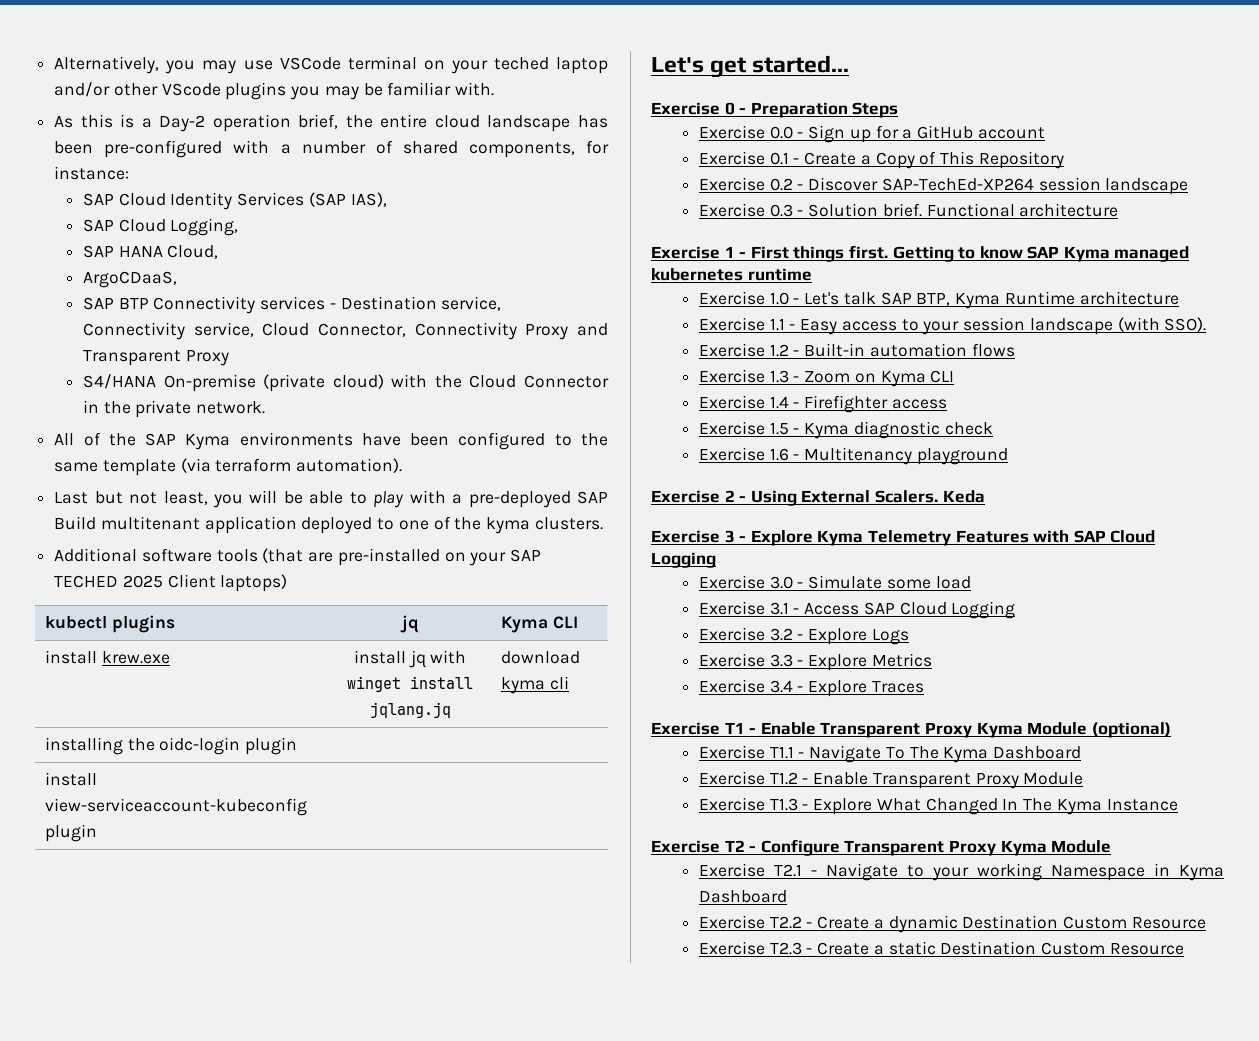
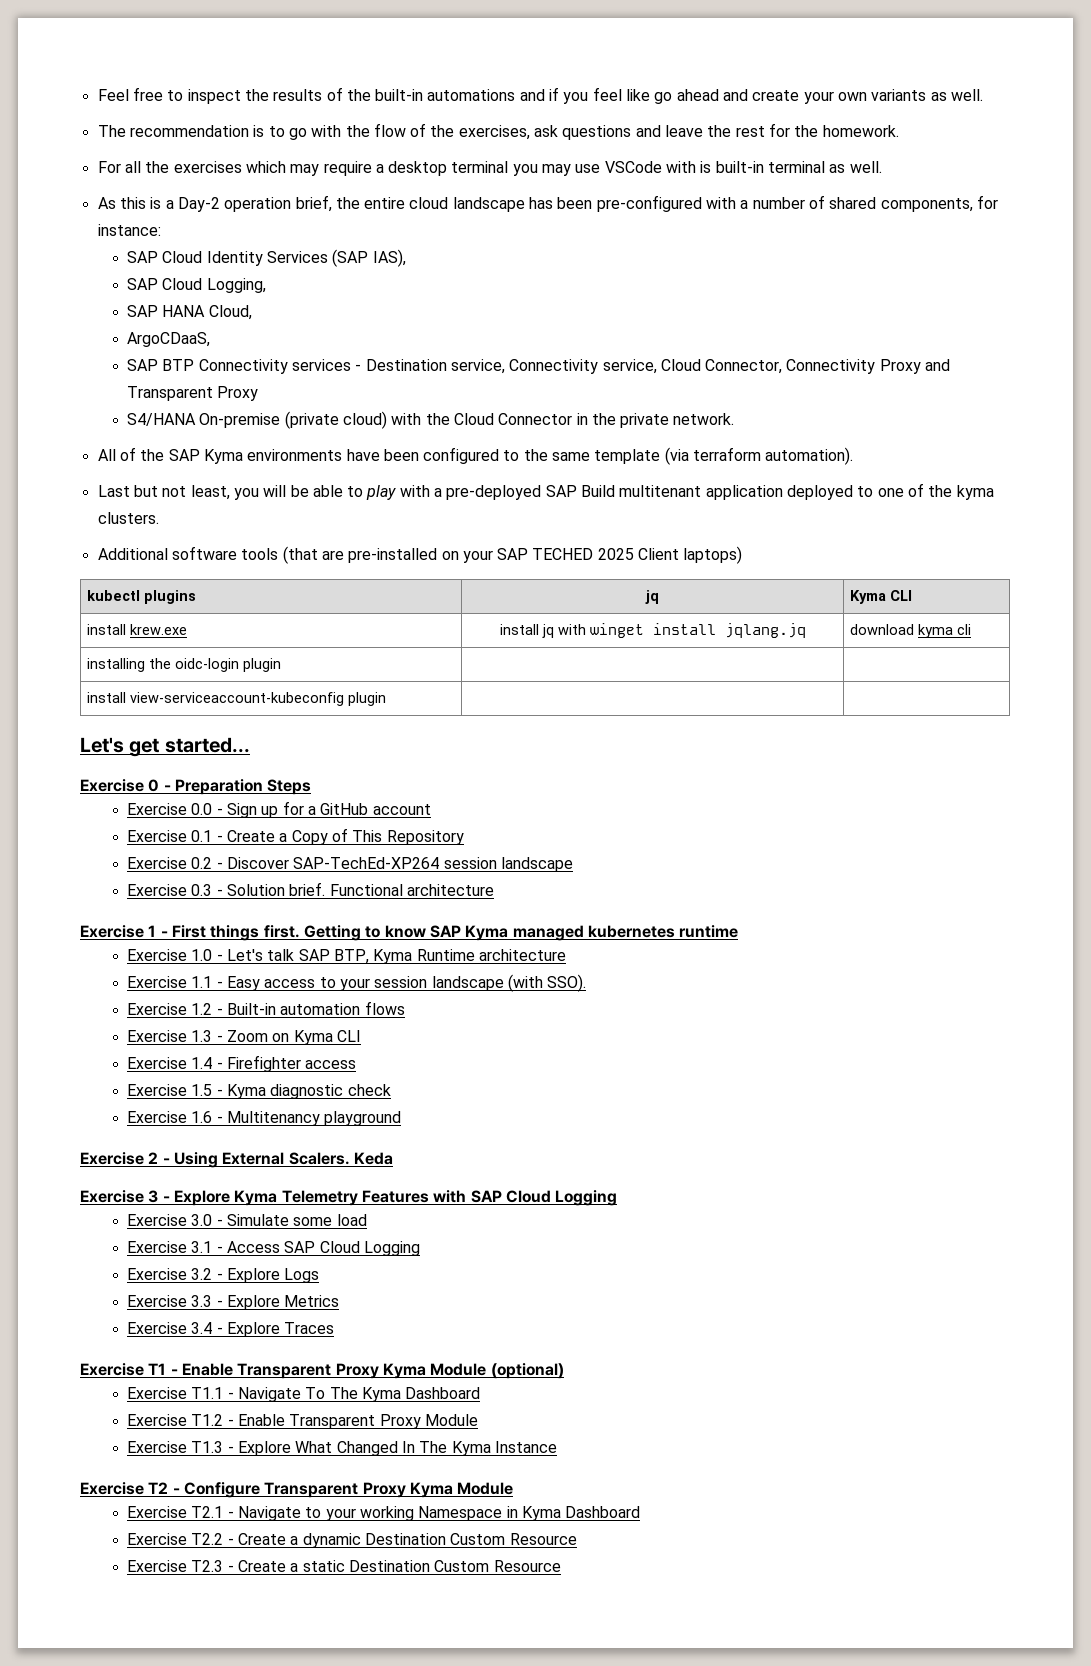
- Alternatively, you may use VSCode terminal on your teched laptop and/or other VScode plugins you may be familiar with.
+ Feel free to inspect the results of the built-in automations and if you feel like go ahead and create your own variants as well.
+ The recommendation is to go with the flow of the exercises, ask questions and leave the rest for the homework.
+ For all the exercises which may require a desktop terminal you may use VSCode with is built-in terminal as well.

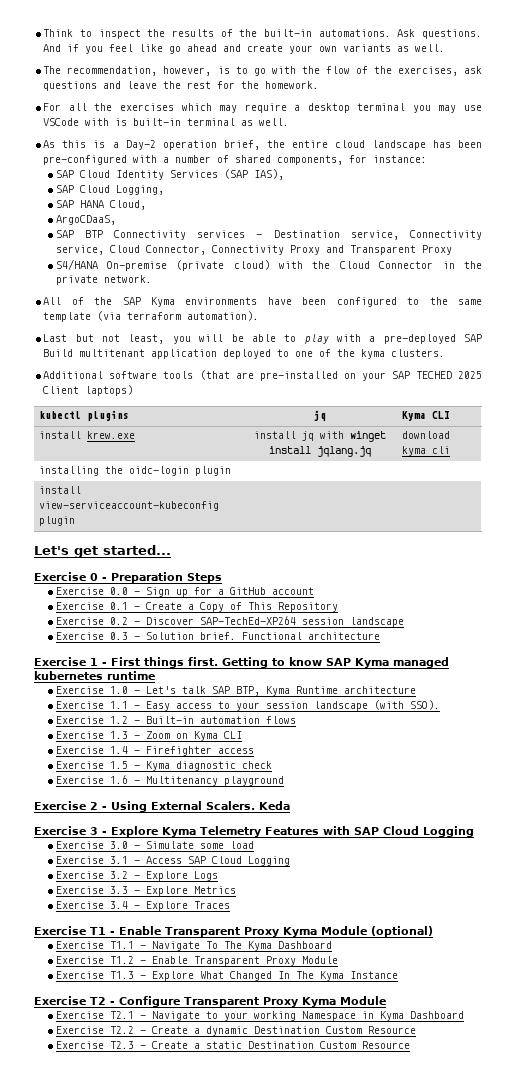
- Feel free to inspect the results of the built-in automations and if you feel like go ahead and create your own variants as well.
+ Think to inspect the results of the built-in automations. Ask questions. And if you feel like go ahead and create your own variants as well.
- The recommendation is to go with the flow of the exercises, ask questions and leave the rest for the homework.
+ The recommendation, however, is to go with the flow of the exercises, ask questions and leave the rest for the homework.

